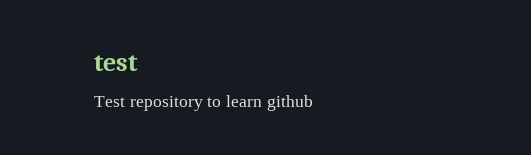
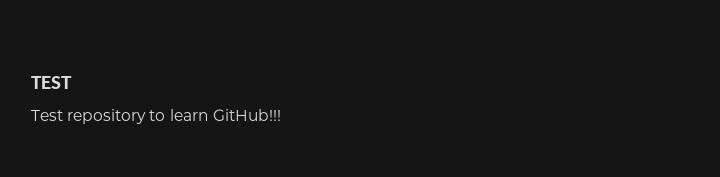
- test
+ TEST
- Test repository to learn github
+ Test repository to learn GitHub!!!

